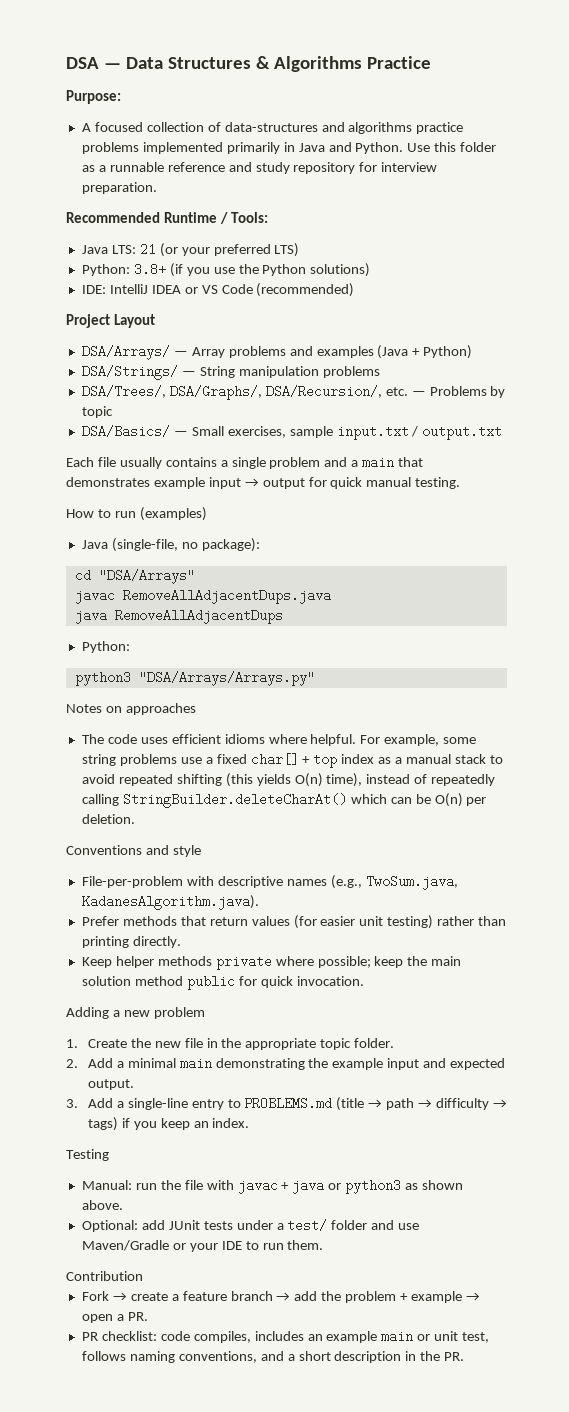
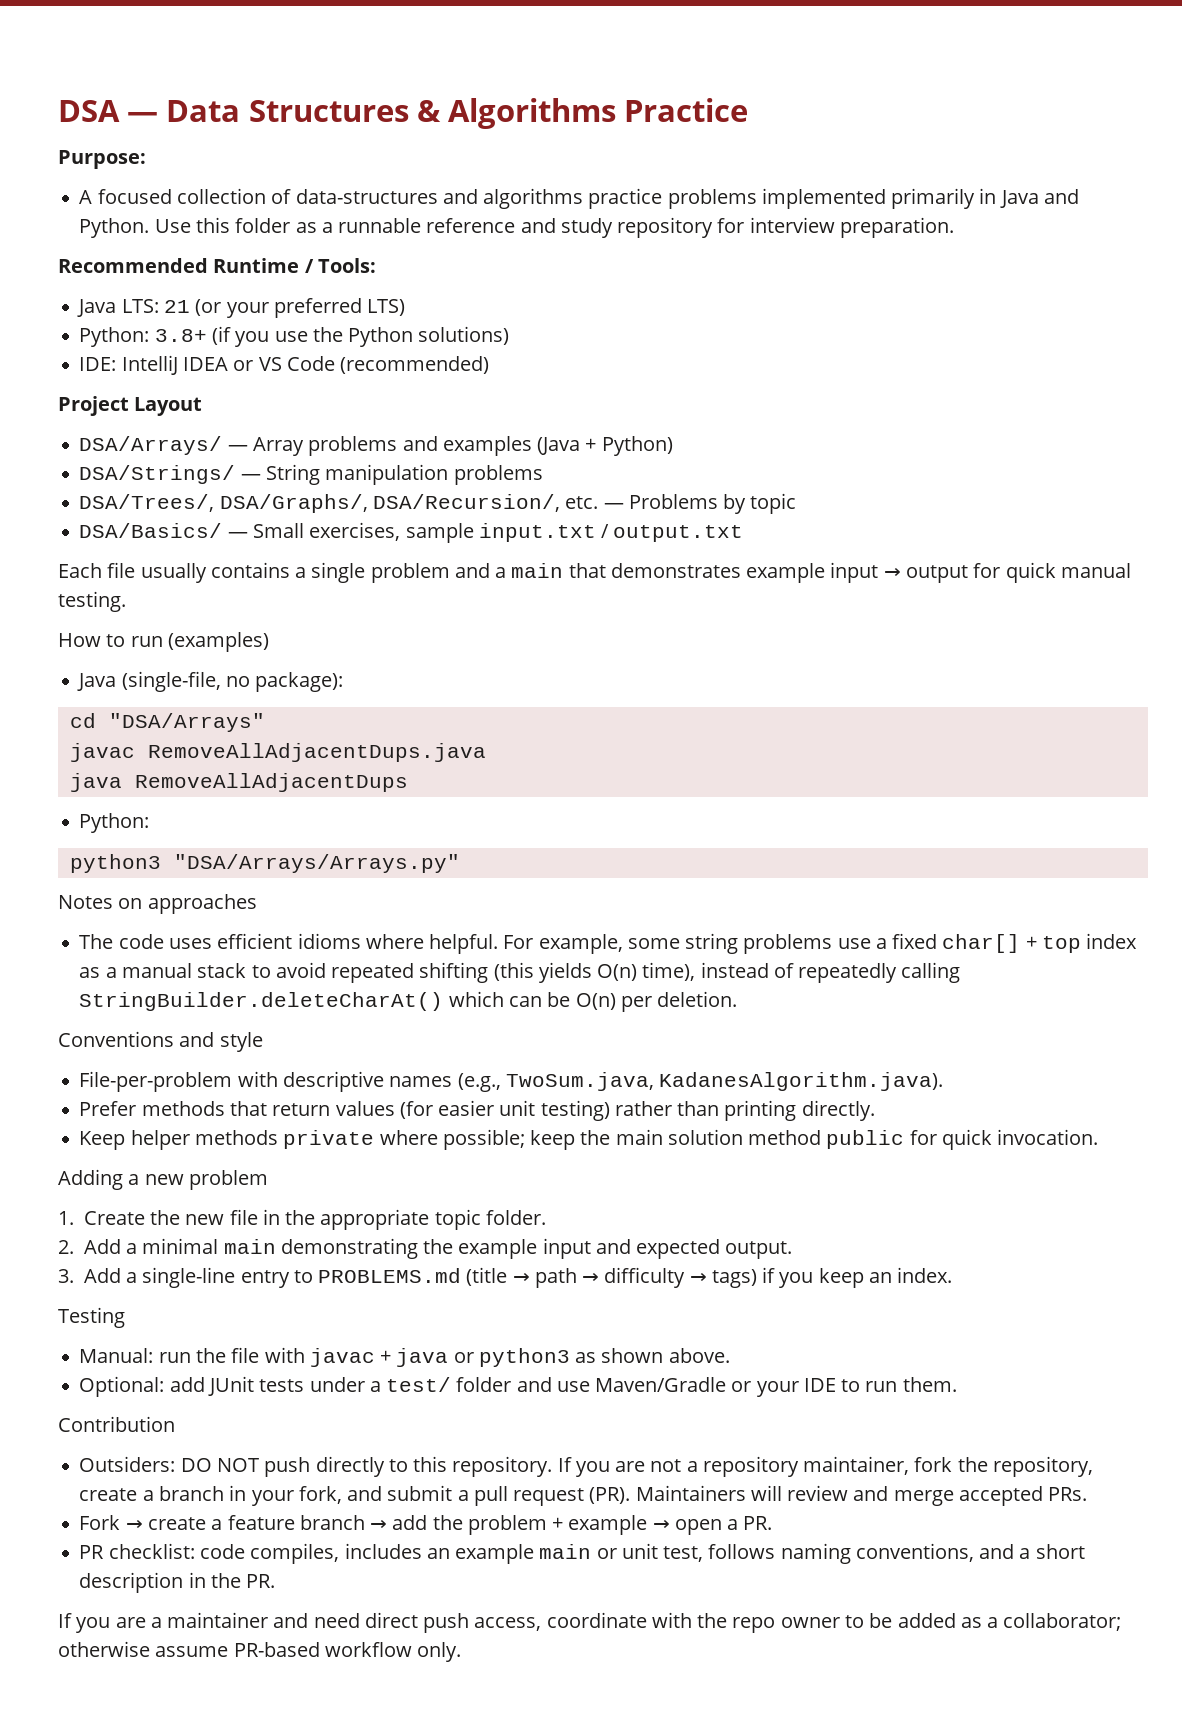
+ Outsiders: DO NOT push directly to this repository. If you are not a repository maintainer, fork the repository, create a branch in your fork, and submit a pull request (PR). Maintainers will review and merge accepted PRs.
+ If you are a maintainer and need direct push access, coordinate with the repo owner to be added as a collaborator; otherwise assume PR-based workflow only.

